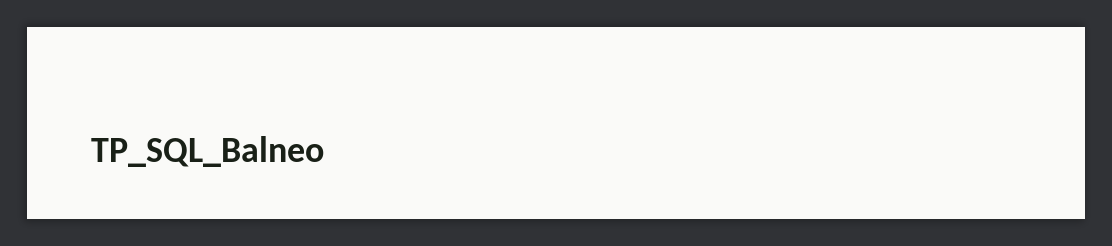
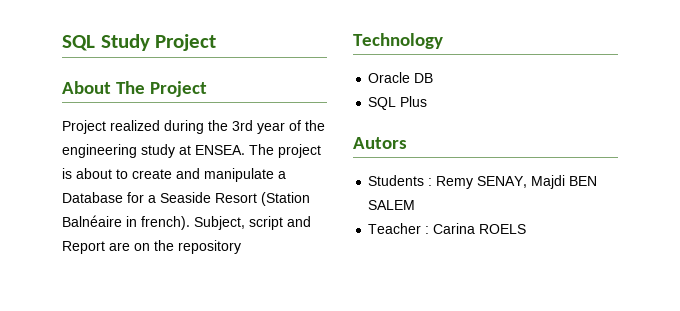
- TP_SQL_Balneo
+ SQL Study Project
+ About The Project
+ Project realized during the 3rd year of the engineering study at ENSEA. The project is about to create and manipulate a Database for a Seaside Resort (Station Balnéaire in french). Subject, script and Report are on the repository
+ Technology
+ Oracle DB
+ SQL Plus
+ Autors
+ Students : Remy SENAY, Majdi BEN SALEM
+ Teacher : Carina ROELS

